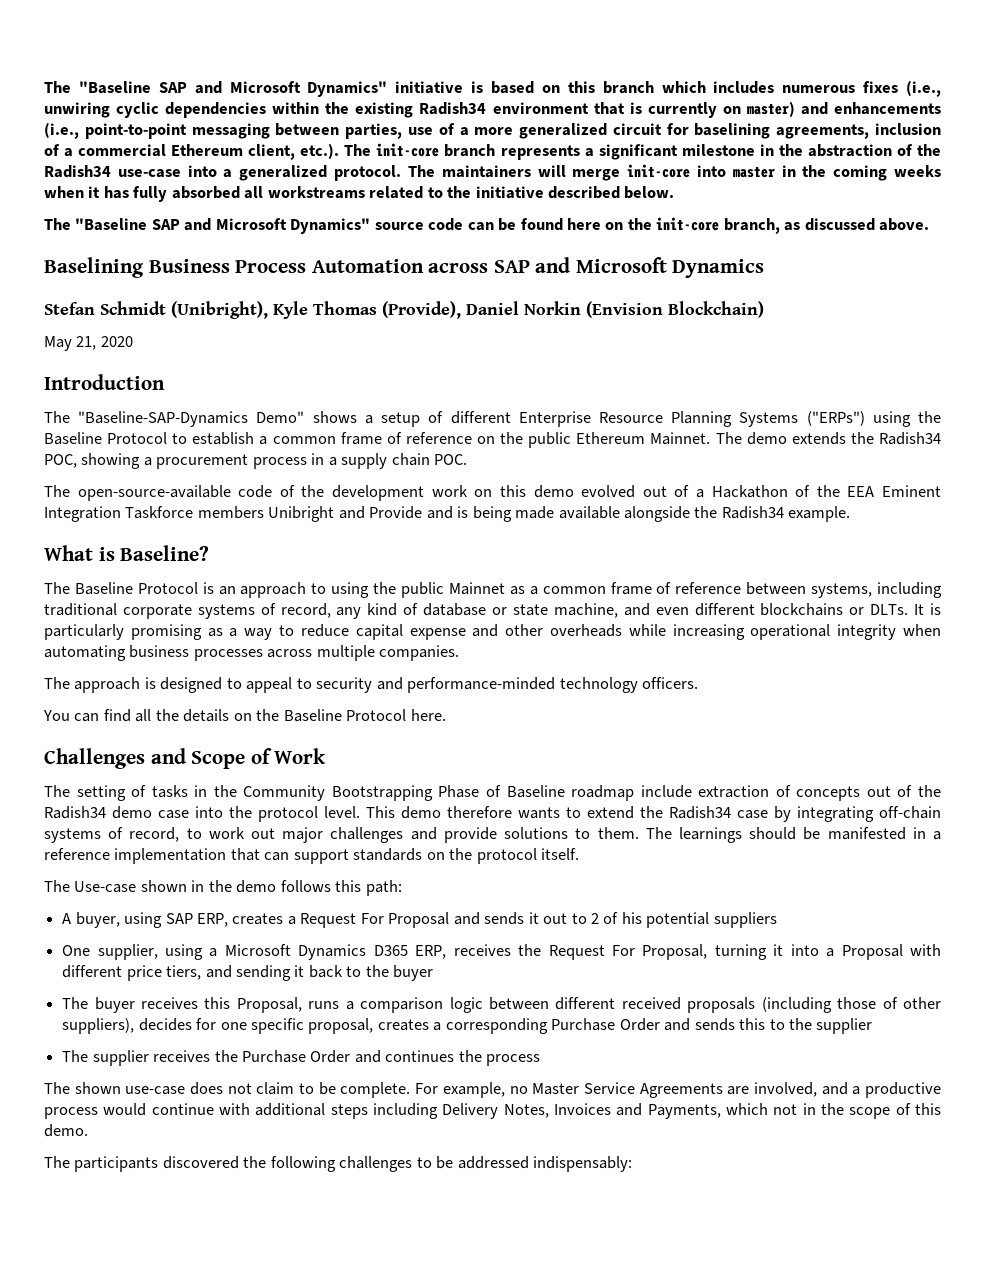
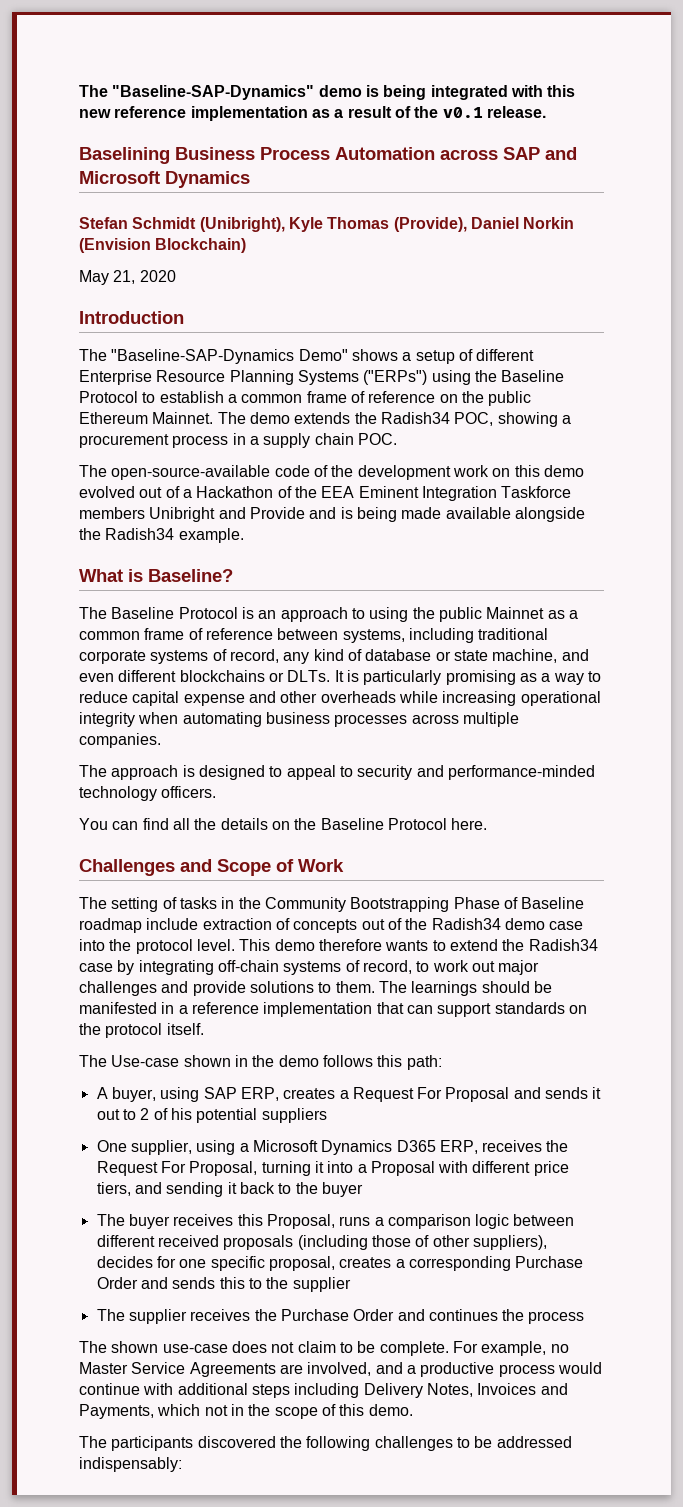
- The "Baseline SAP and Microsoft Dynamics" initiative is based on this branch which includes numerous fixes (i.e., unwiring cyclic dependencies within the existing Radish34 environment that is currently on master) and enhancements (i.e., point-to-point messaging between parties, use of a more generalized circuit for baselining agreements, inclusion of a commercial Ethereum client, etc.). The init-core branch represents a significant milestone in the abstraction of the Radish34 use-case into a generalized protocol. The maintainers will merge init-core into master in the coming weeks when it has fully absorbed all workstreams related to the initiative described below.
- The "Baseline SAP and Microsoft Dynamics" source code can be found here on the init-core branch, as discussed above.
+ The "Baseline-SAP-Dynamics" demo is being integrated with this new reference implementation as a result of the v0.1 release.

